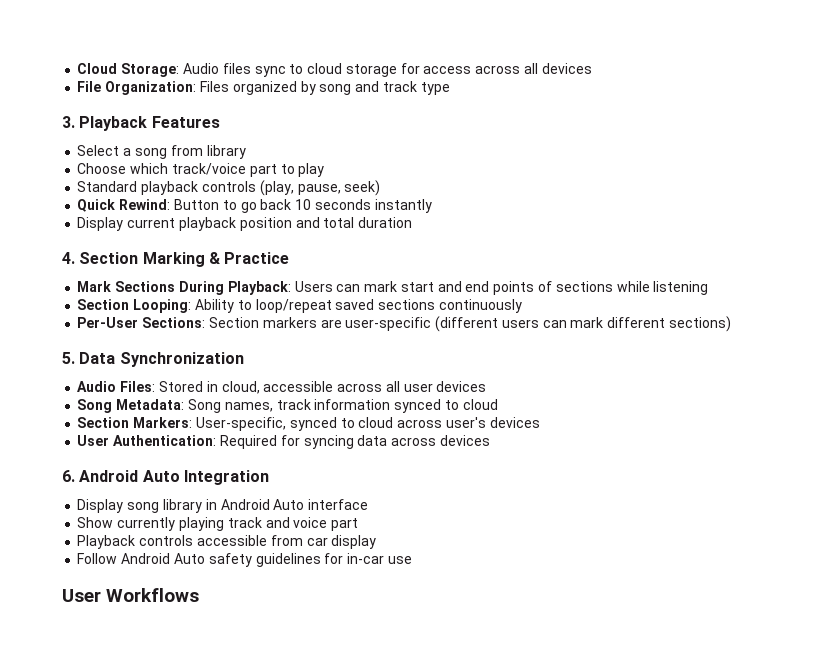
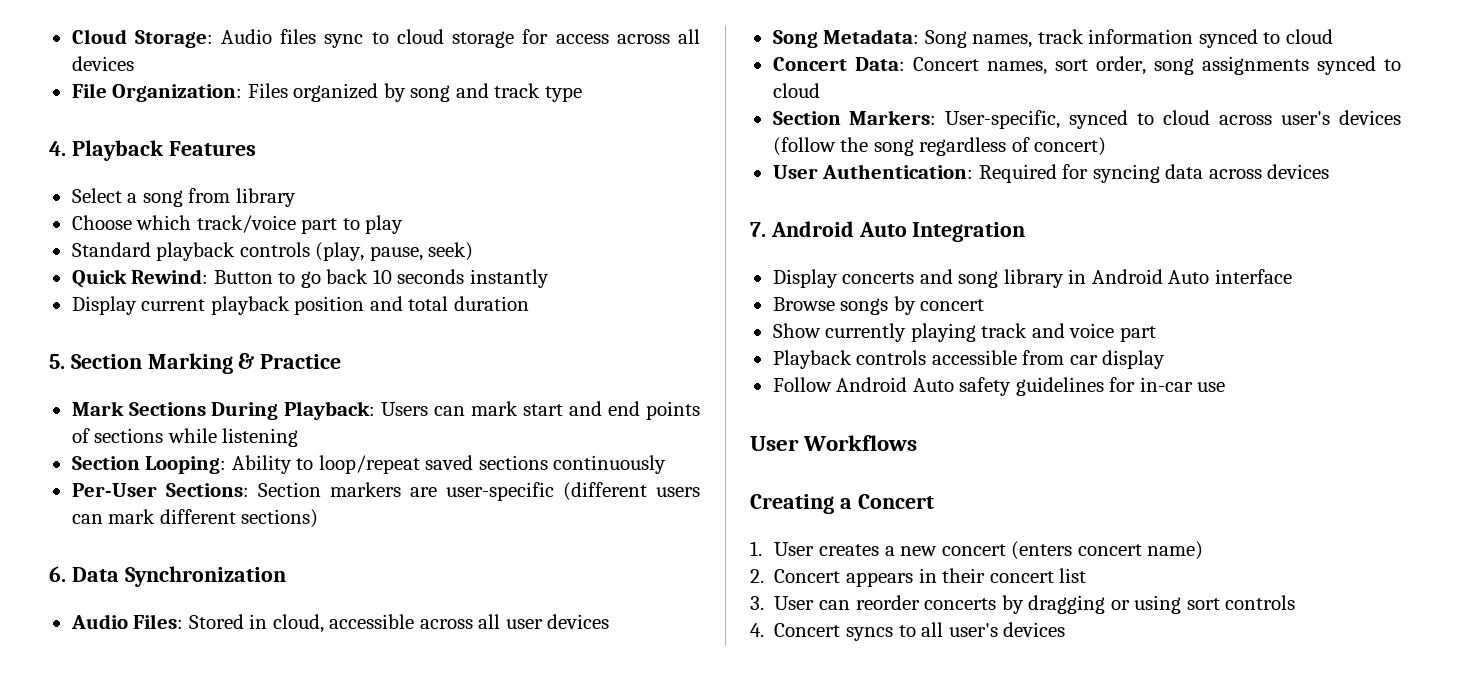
- 3. Playback Features
+ 4. Playback Features
- 4. Section Marking & Practice
+ 5. Section Marking & Practice
- 5. Data Synchronization
+ 6. Data Synchronization
+ Concert Data: Concert names, sort order, song assignments synced to cloud
- Section Markers: User-specific, synced to cloud across user's devices
+ Section Markers: User-specific, synced to cloud across user's devices (follow the song regardless of concert)
- 6. Android Auto Integration
+ 7. Android Auto Integration
- Display song library in Android Auto interface
+ Display concerts and song library in Android Auto interface
+ Browse songs by concert
+ Creating a Concert
+ 1. User creates a new concert (enters concert name)
+ 2. Concert appears in their concert list
+ 3. User can reorder concerts by dragging or using sort controls
+ 4. Concert syncs to all user's devices

